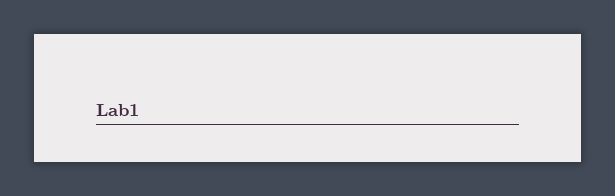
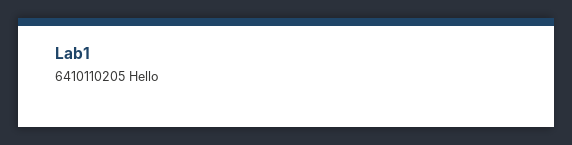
+ 6410110205 Hello

